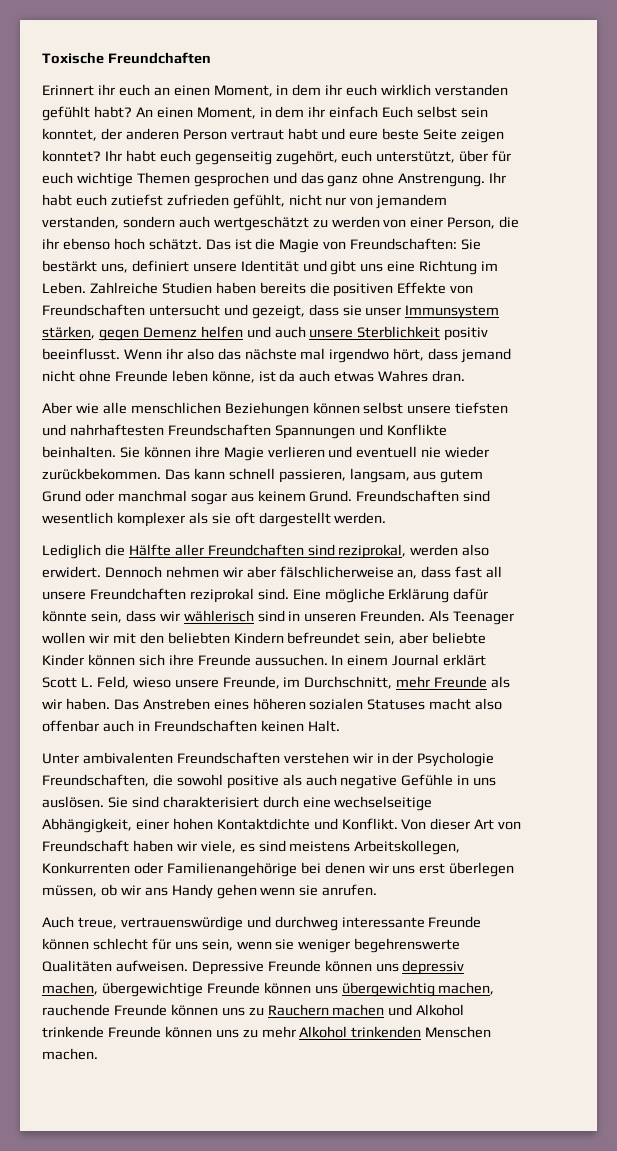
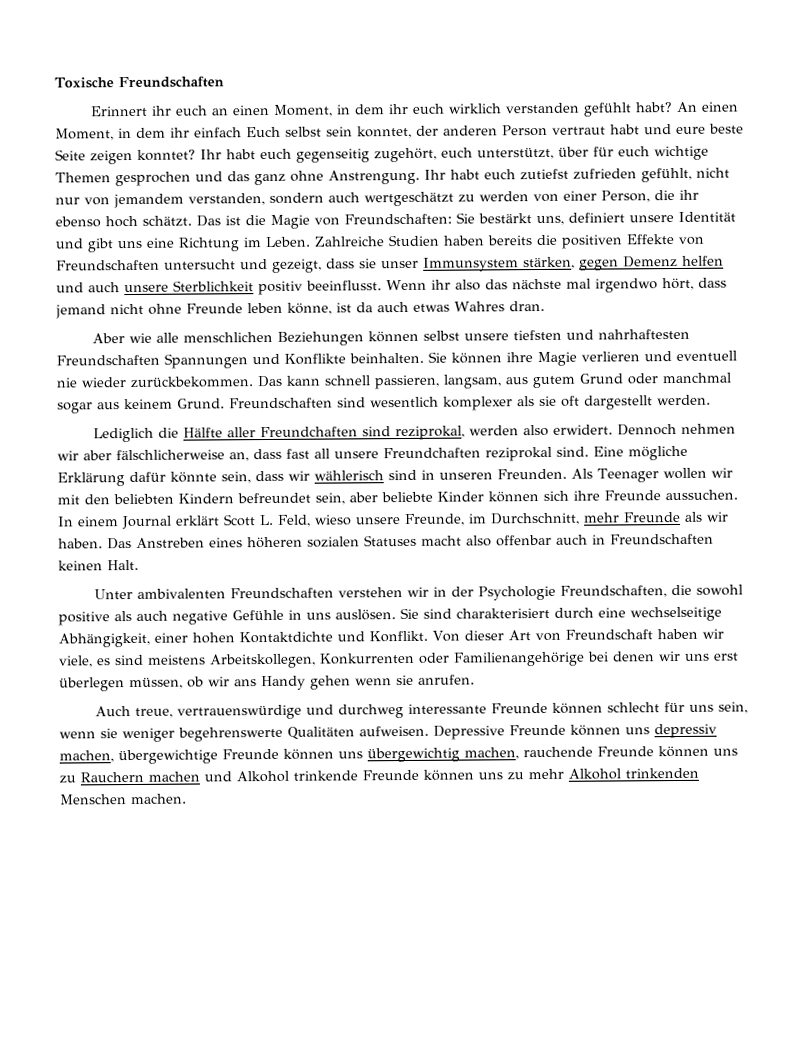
- Toxische Freundchaften
+ Toxische Freundschaften

